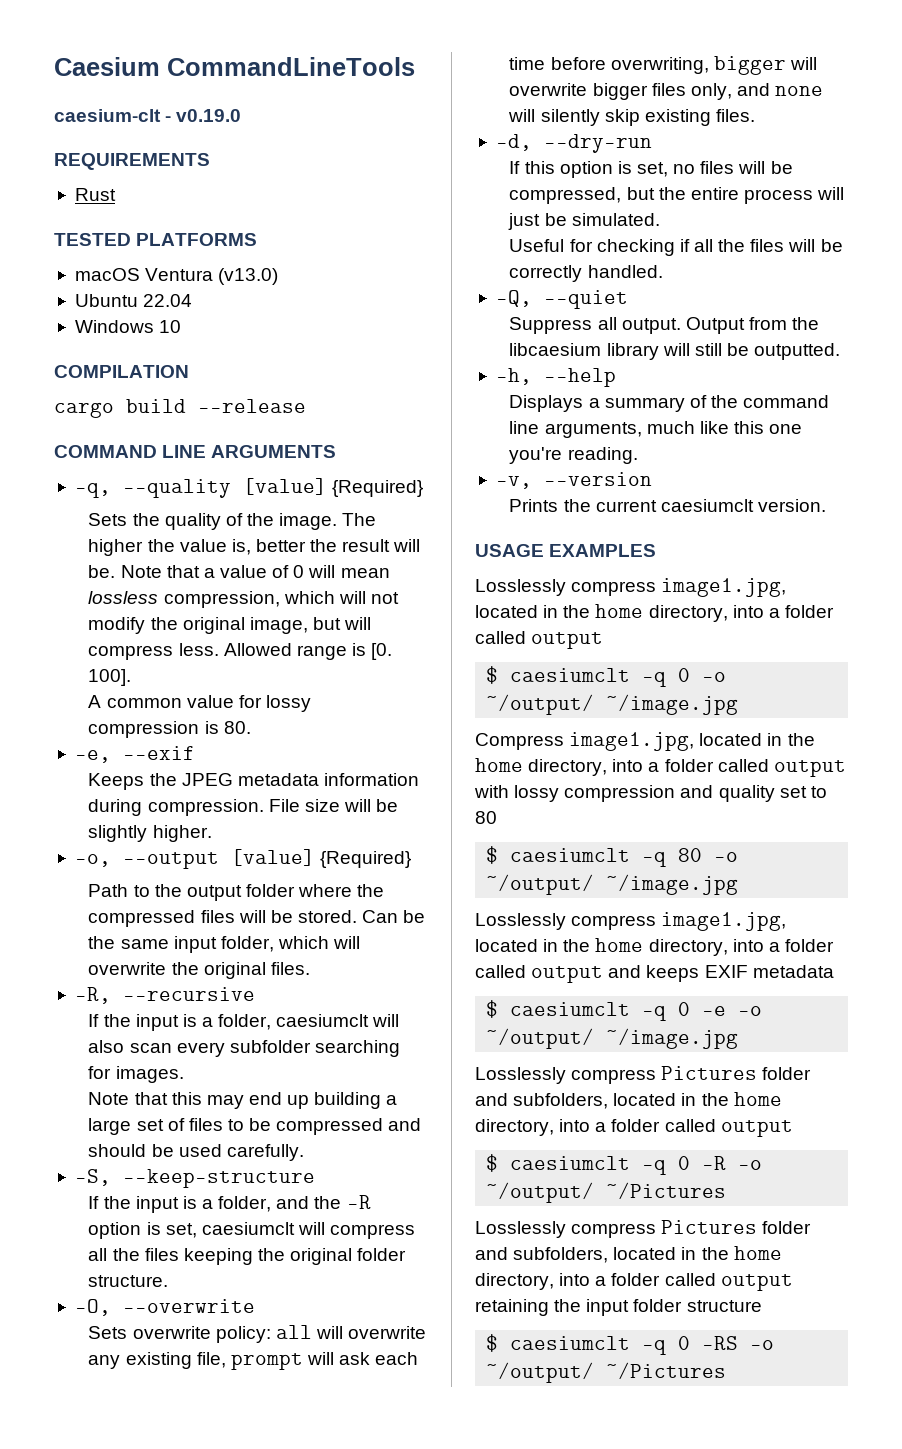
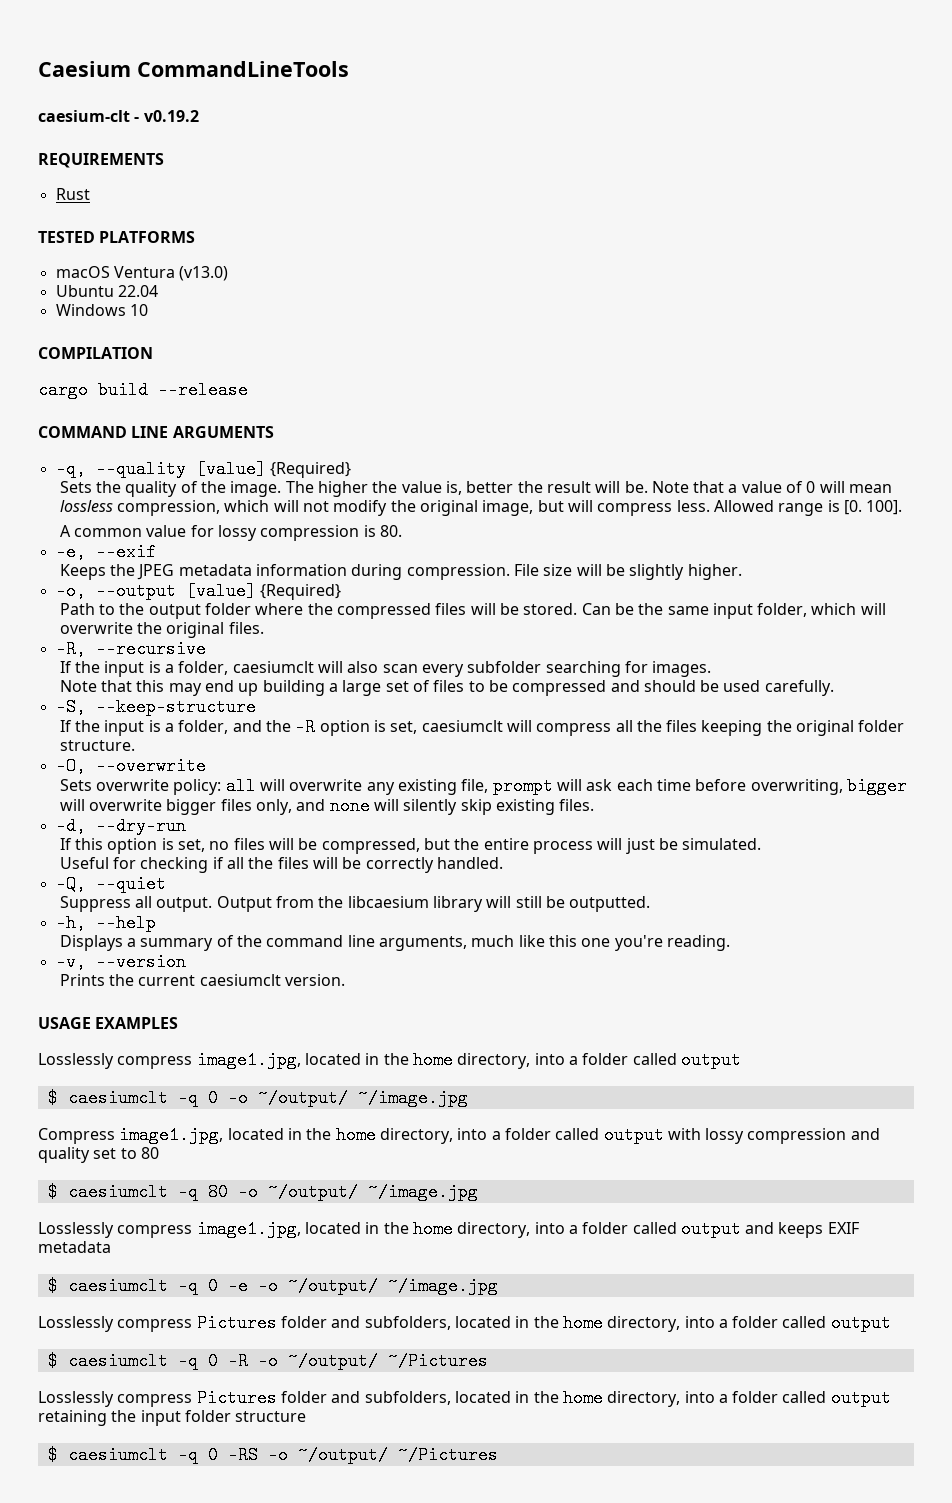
- caesium-clt - v0.19.0
+ caesium-clt - v0.19.2

